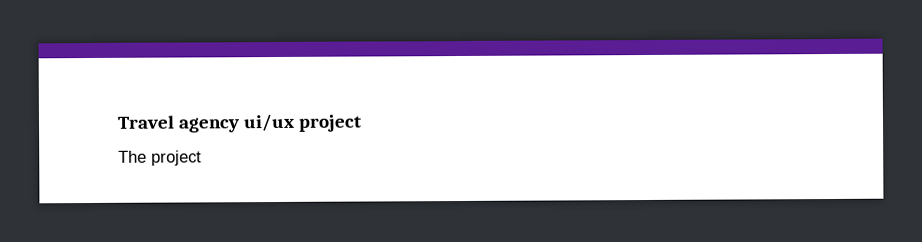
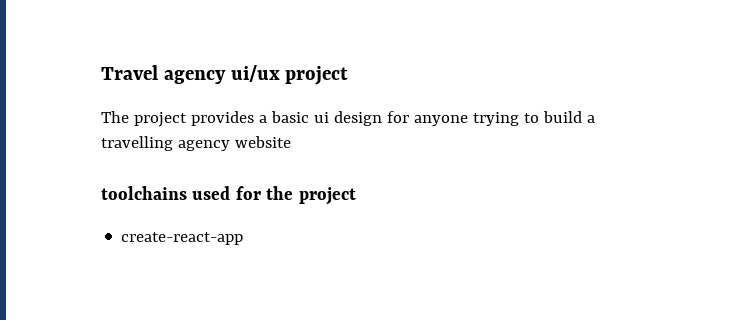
- The project
+ The project provides a basic ui design for anyone trying to build a travelling agency website
+ toolchains used for the project
+ create-react-app

